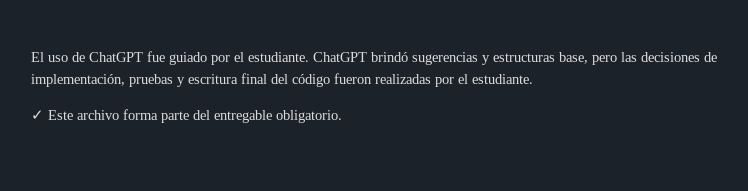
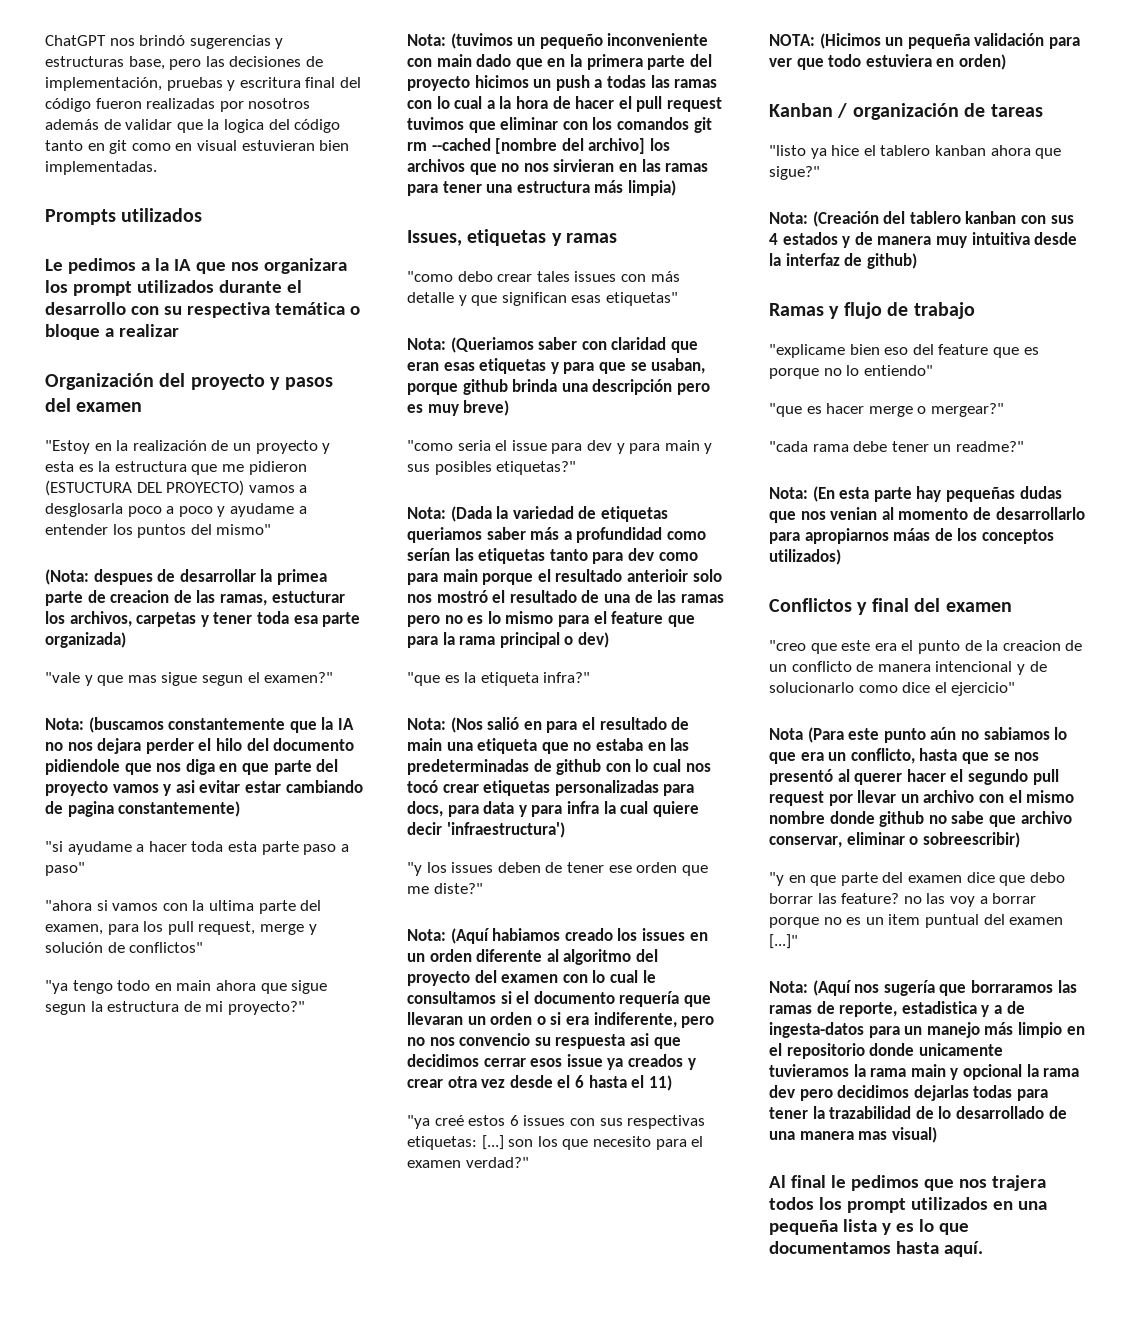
- El uso de ChatGPT fue guiado por el estudiante. ChatGPT brindó sugerencias y estructuras base, pero las decisiones de implementación, pruebas y escritura final del código fueron realizadas por el estudiante.
- ✓ Este archivo forma parte del entregable obligatorio.
+ ChatGPT nos brindó sugerencias y estructuras base, pero las decisiones de implementación, pruebas y escritura final del código fueron realizadas por nosotros además de validar que la logica del código tanto en git como en visual estuvieran bien implementadas.
+ Prompts utilizados
+ Le pedimos a la IA que nos organizara los prompt utilizados durante el desarrollo con su respectiva temática o bloque a realizar
+ Organización del proyecto y pasos del examen
+ "Estoy en la realización de un proyecto y esta es la estructura que me pidieron (ESTUCTURA DEL PROYECTO) vamos a desglosarla poco a poco y ayudame a entender los puntos del mismo"
+ (Nota: despues de desarrollar la primea parte de creacion de las ramas, estucturar los archivos, carpetas y tener toda esa parte organizada)
+ "vale y que mas sigue segun el examen?"
+ Nota: (buscamos constantemente que la IA no nos dejara perder el hilo del documento pidiendole que nos diga en que parte del proyecto vamos y asi evitar estar cambiando de pagina constantemente)
+ "si ayudame a hacer toda esta parte paso a paso"
+ "ahora si vamos con la ultima parte del examen, para los pull request, merge y solución de conflictos"
+ "ya tengo todo en main ahora que sigue segun la estructura de mi proyecto?"
+ Nota: (tuvimos un pequeño inconveniente con main dado que en la primera parte del proyecto hicimos un push a todas las ramas con lo cual a la hora de hacer el pull request tuvimos que eliminar con los comandos git rm --cached [nombre del archivo] los archivos que no nos sirvieran en las ramas para tener una estructura más limpia)
+ Issues, etiquetas y ramas
+ "como debo crear tales issues con más detalle y que significan esas etiquetas"
+ Nota: (Queriamos saber con claridad que eran esas etiquetas y para que se usaban, porque github brinda una descripción pero es muy breve)
+ "como seria el issue para dev y para main y sus posibles etiquetas?"
+ Nota: (Dada la variedad de etiquetas queriamos saber más a profundidad como serían las etiquetas tanto para dev como para main porque el resultado anterioir solo nos mostró el resultado de una de las ramas pero no es lo mismo para el feature que para la rama principal o dev)
+ "que es la etiqueta infra?"
+ Nota: (Nos salió en para el resultado de main una etiqueta que no estaba en las predeterminadas de github con lo cual nos tocó crear etiquetas personalizadas para docs, para data y para infra la cual quiere decir 'infraestructura')
+ "y los issues deben de tener ese orden que me diste?"
+ Nota: (Aquí habiamos creado los issues en un orden diferente al algoritmo del proyecto del examen con lo cual le consultamos si el documento requería que llevaran un orden o si era indiferente, pero no nos convencio su respuesta asi que decidimos cerrar esos issue ya creados y crear otra vez desde el 6 hasta el 11)
+ "ya creé estos 6 issues con sus respectivas etiquetas: [...] son los que necesito para el examen verdad?"
+ NOTA: (Hicimos un pequeña validación para ver que todo estuviera en orden)
+ Kanban / organización de tareas
+ "listo ya hice el tablero kanban ahora que sigue?"
+ Nota: (Creación del tablero kanban con sus 4 estados y de manera muy intuitiva desde la interfaz de github)
+ Ramas y flujo de trabajo
+ "explicame bien eso del feature que es porque no lo entiendo"
+ "que es hacer merge o mergear?"
+ "cada rama debe tener un readme?"
+ Nota: (En esta parte hay pequeñas dudas que nos venian al momento de desarrollarlo para apropiarnos máas de los conceptos utilizados)
+ Conflictos y final del examen
+ "creo que este era el punto de la creacion de un conflicto de manera intencional y de solucionarlo como dice el ejercicio"
+ Nota (Para este punto aún no sabiamos lo que era un conflicto, hasta que se nos presentó al querer hacer el segundo pull request por llevar un archivo con el mismo nombre donde github no sabe que archivo conservar, eliminar o sobreescribir)
+ "y en que parte del examen dice que debo borrar las feature? no las voy a borrar porque no es un item puntual del examen [...]"
+ Nota: (Aquí nos sugería que borraramos las ramas de reporte, estadistica y a de ingesta-datos para un manejo más limpio en el repositorio donde unicamente tuvieramos la rama main y opcional la rama dev pero decidimos dejarlas todas para tener la trazabilidad de lo desarrollado de una manera mas visual)
+ Al final le pedimos que nos trajera todos los prompt utilizados en una pequeña lista y es lo que documentamos hasta aquí.

